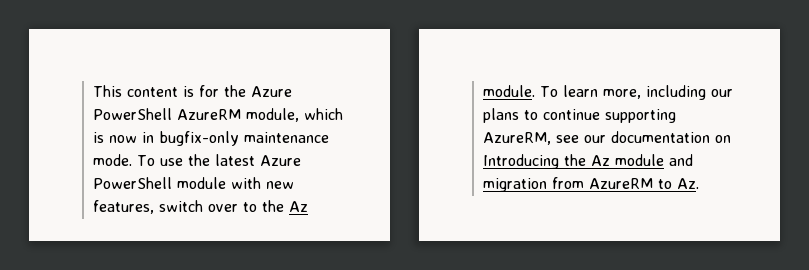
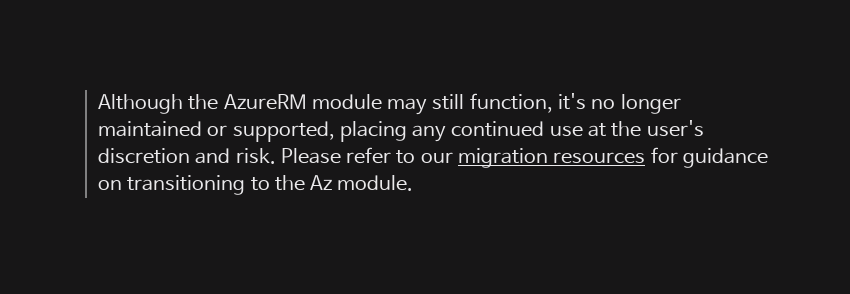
- This content is for the Azure PowerShell AzureRM module, which is now in bugfix-only maintenance mode. To use the latest Azure PowerShell module with new features, switch over to the Az module. To learn more, including our plans to continue supporting AzureRM, see our documentation on Introducing the Az module and migration from AzureRM to Az.
+ Although the AzureRM module may still function, it's no longer maintained or supported, placing any continued use at the user's discretion and risk. Please refer to our migration resources for guidance on transitioning to the Az module.

